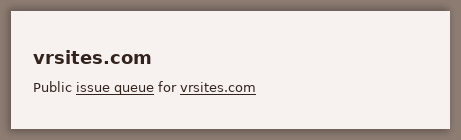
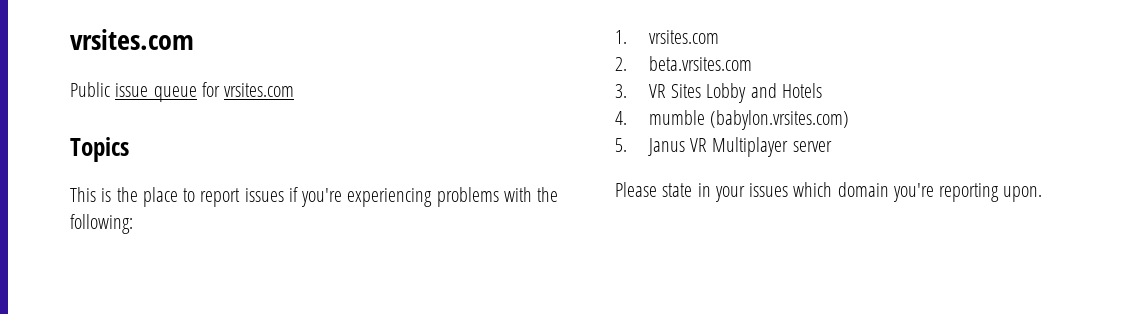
+ Topics
+ This is the place to report issues if you're experiencing problems with the following:
+ 1. vrsites.com
+ 2. beta.vrsites.com
+ 3. VR Sites Lobby and Hotels
+ 4. mumble (babylon.vrsites.com)
+ 5. Janus VR Multiplayer server
+ Please state in your issues which domain you're reporting upon.

